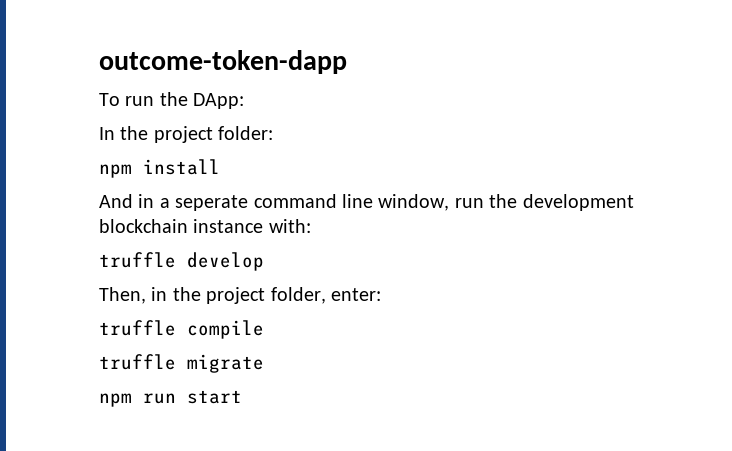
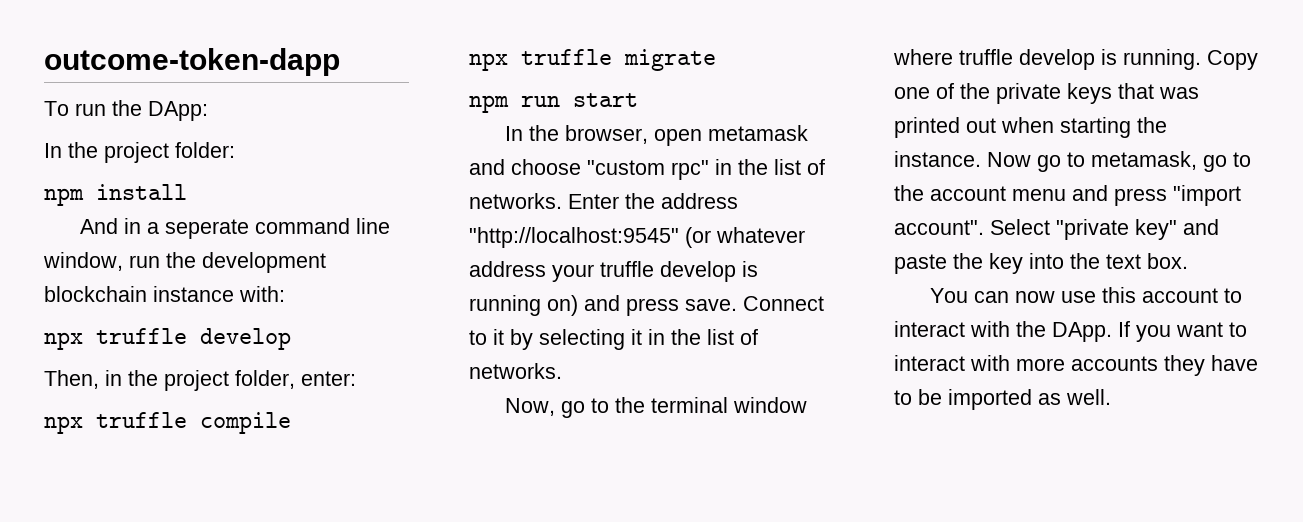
- truffle develop
+ npx truffle develop
- truffle compile
+ npx truffle compile
- truffle migrate
+ npx truffle migrate
+ In the browser, open metamask and choose "custom rpc" in the list of networks. Enter the address "http://localhost:9545" (or whatever address your truffle develop is running on) and press save. Connect to it by selecting it in the list of networks.
+ Now, go to the terminal window where truffle develop is running. Copy one of the private keys that was printed out when starting the instance. Now go to metamask, go to the account menu and press "import account". Select "private key" and paste the key into the text box.
+ You can now use this account to interact with the DApp. If you want to interact with more accounts they have to be imported as well.

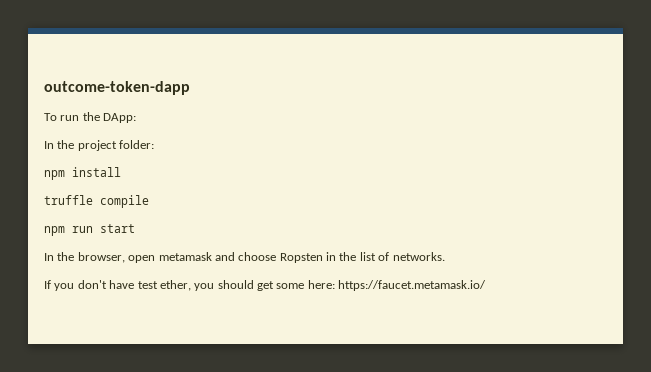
- And in a seperate command line window, run the development blockchain instance with:
- npx truffle develop
- Then, in the project folder, enter:
- npx truffle compile
+ truffle compile
- npx truffle migrate
- In the browser, open metamask and choose "custom rpc" in the list of networks. Enter the address "http://localhost:9545" (or whatever address your truffle develop is running on) and press save. Connect to it by selecting it in the list of networks.
+ In the browser, open metamask and choose Ropsten in the list of networks.
- Now, go to the terminal window where truffle develop is running. Copy one of the private keys that was printed out when starting the instance. Now go to metamask, go to the account menu and press "import account". Select "private key" and paste the key into the text box.
- You can now use this account to interact with the DApp. If you want to interact with more accounts they have to be imported as well.
+ If you don't have test ether, you should get some here: https://faucet.metamask.io/

